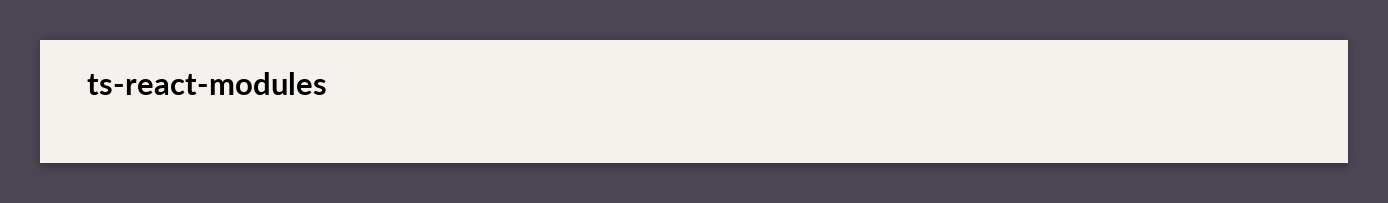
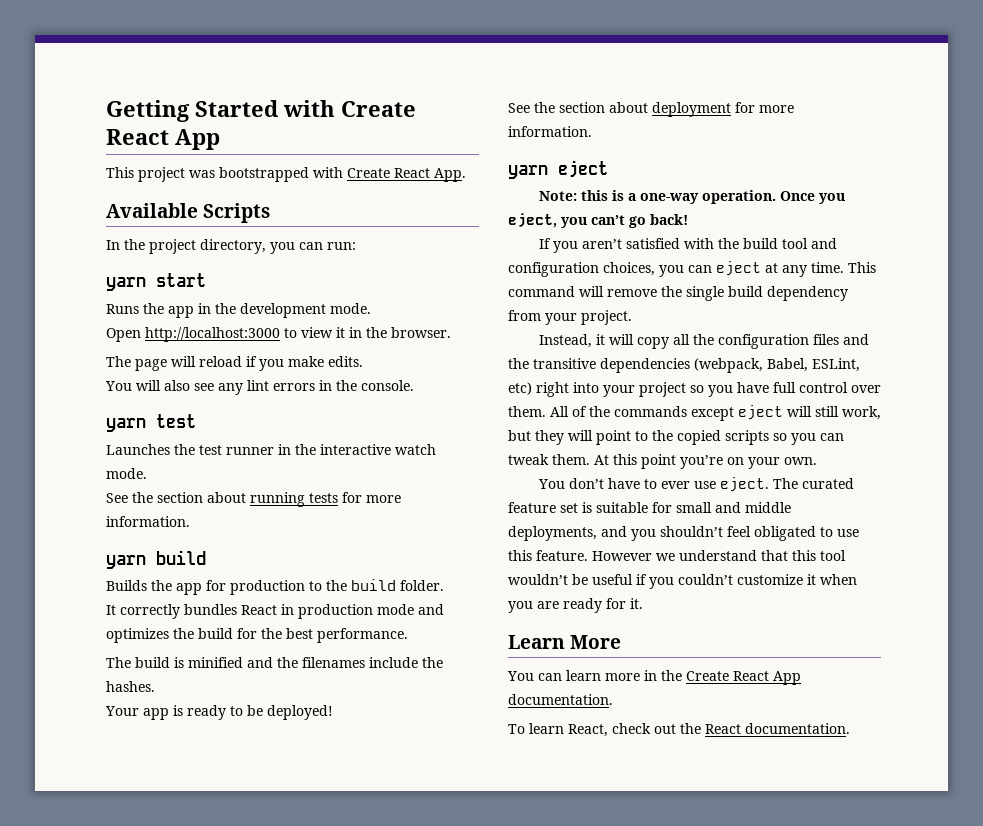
- ts-react-modules
+ Getting Started with Create React App
+ This project was bootstrapped with Create React App.
+ Available Scripts
+ In the project directory, you can run:
+ yarn start
+ Runs the app in the development mode.
+ Open http://localhost:3000 to view it in the browser.
+ The page will reload if you make edits.
+ You will also see any lint errors in the console.
+ yarn test
+ Launches the test runner in the interactive watch mode.
+ See the section about running tests for more information.
+ yarn build
+ Builds the app for production to the build folder.
+ It correctly bundles React in production mode and optimizes the build for the best performance.
+ The build is minified and the filenames include the hashes.
+ Your app is ready to be deployed!
+ See the section about deployment for more information.
+ yarn eject
+ Note: this is a one-way operation. Once you eject, you can’t go back!
+ If you aren’t satisfied with the build tool and configuration choices, you can eject at any time. This command will remove the single build dependency from your project.
+ Instead, it will copy all the configuration files and the transitive dependencies (webpack, Babel, ESLint, etc) right into your project so you have full control over them. All of the commands except eject will still work, but they will point to the copied scripts so you can tweak them. At this point you’re on your own.
+ You don’t have to ever use eject. The curated feature set is suitable for small and middle deployments, and you shouldn’t feel obligated to use this feature. However we understand that this tool wouldn’t be useful if you couldn’t customize it when you are ready for it.
+ Learn More
+ You can learn more in the Create React App documentation.
+ To learn React, check out the React documentation.

